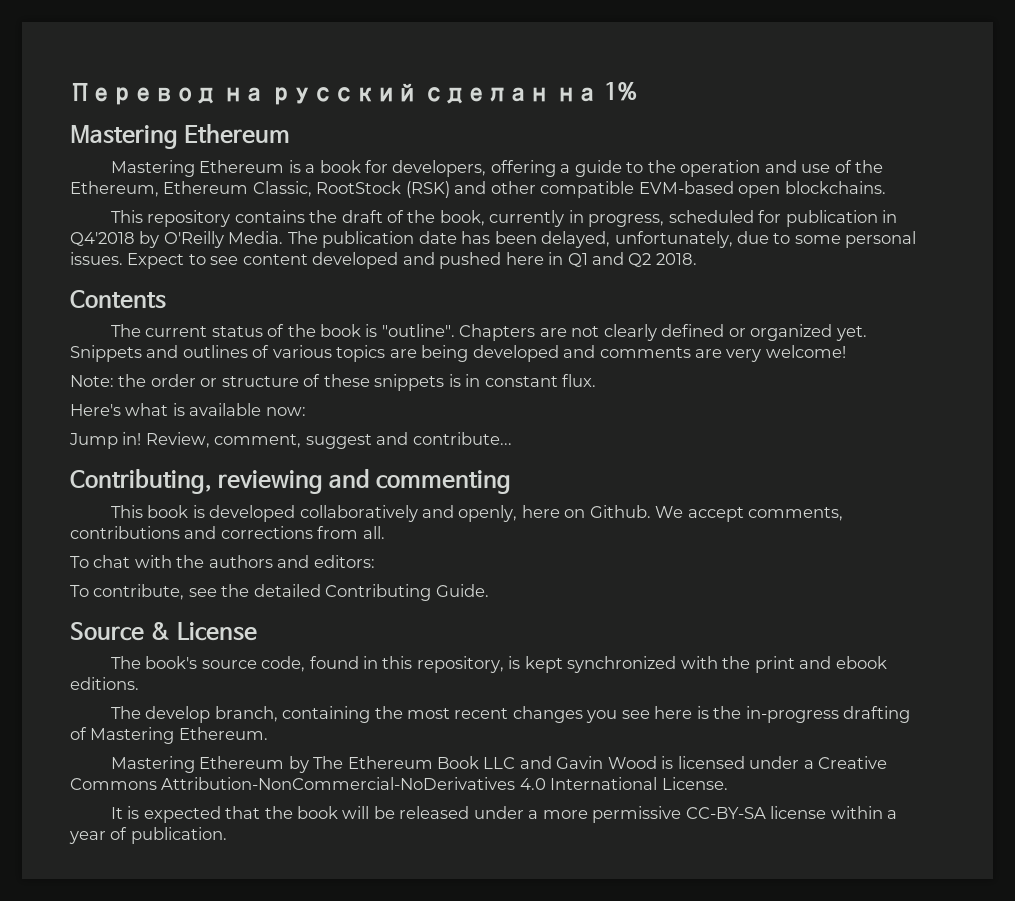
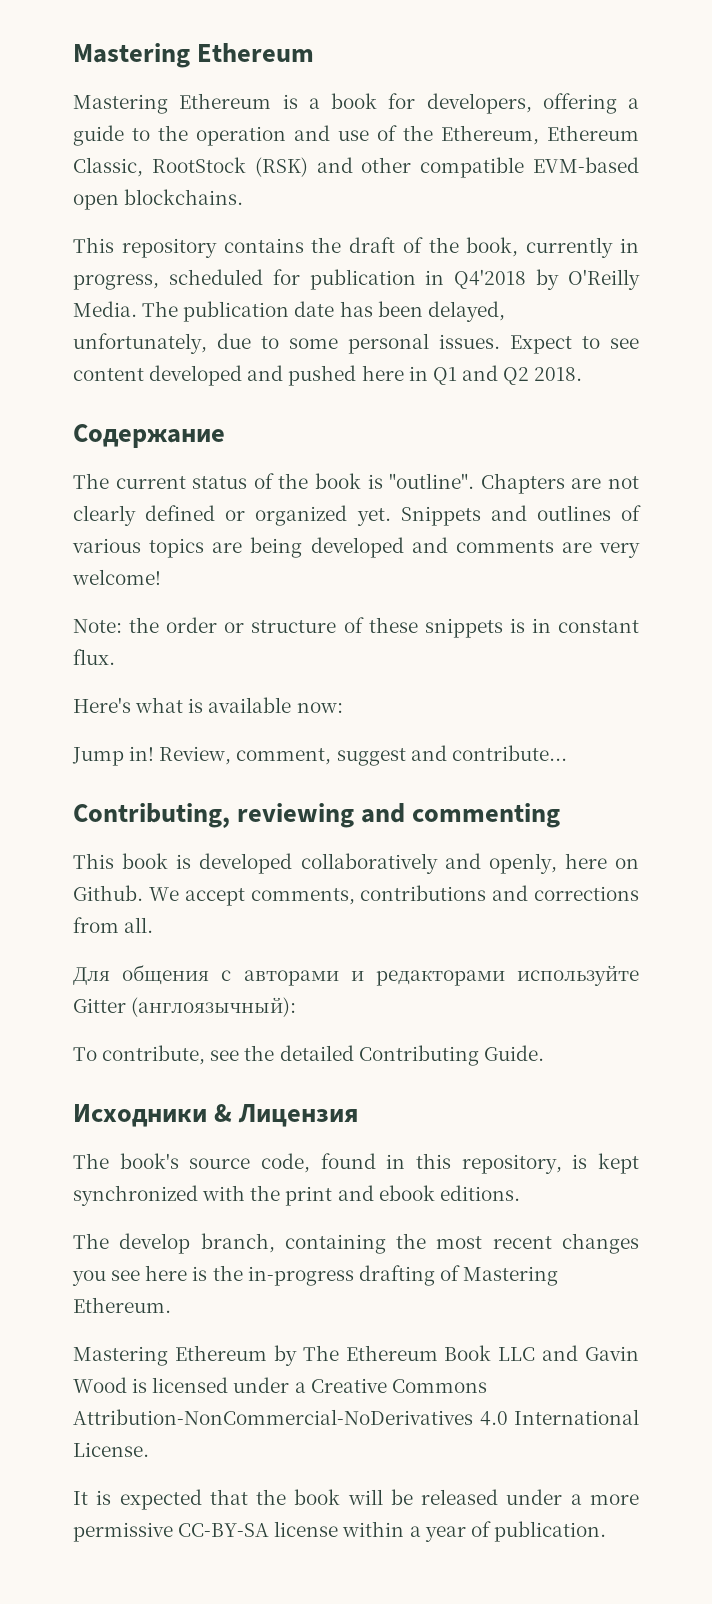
- Перевод на русский сделан на 1%
- Contents
+ Содержание
- To chat with the authors and editors:
+ Для общения с авторами и редакторами используйте Gitter (англоязычный):
- Source & License
+ Исходники & Лицензия

